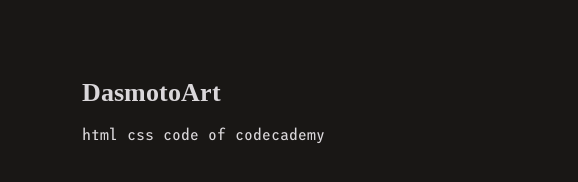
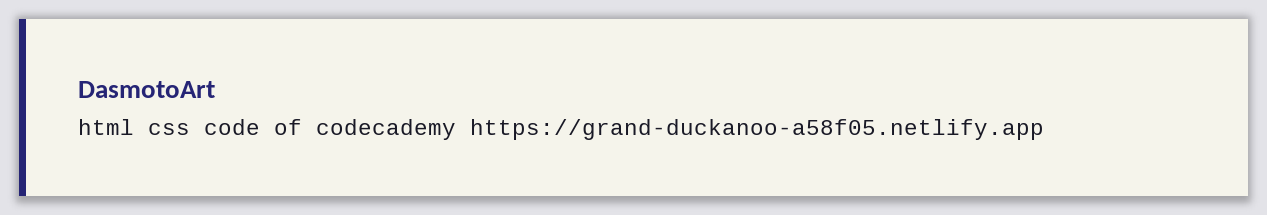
- html css code of codecademy
+ html css code of codecademy https://grand-duckanoo-a58f05.netlify.app

